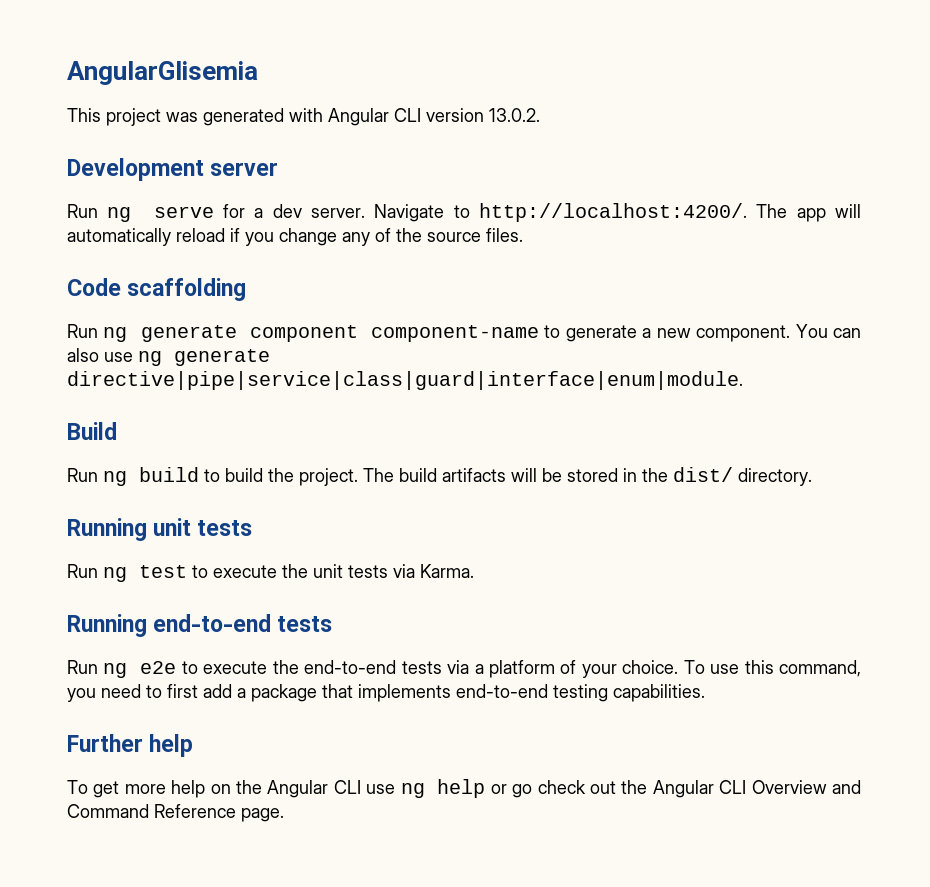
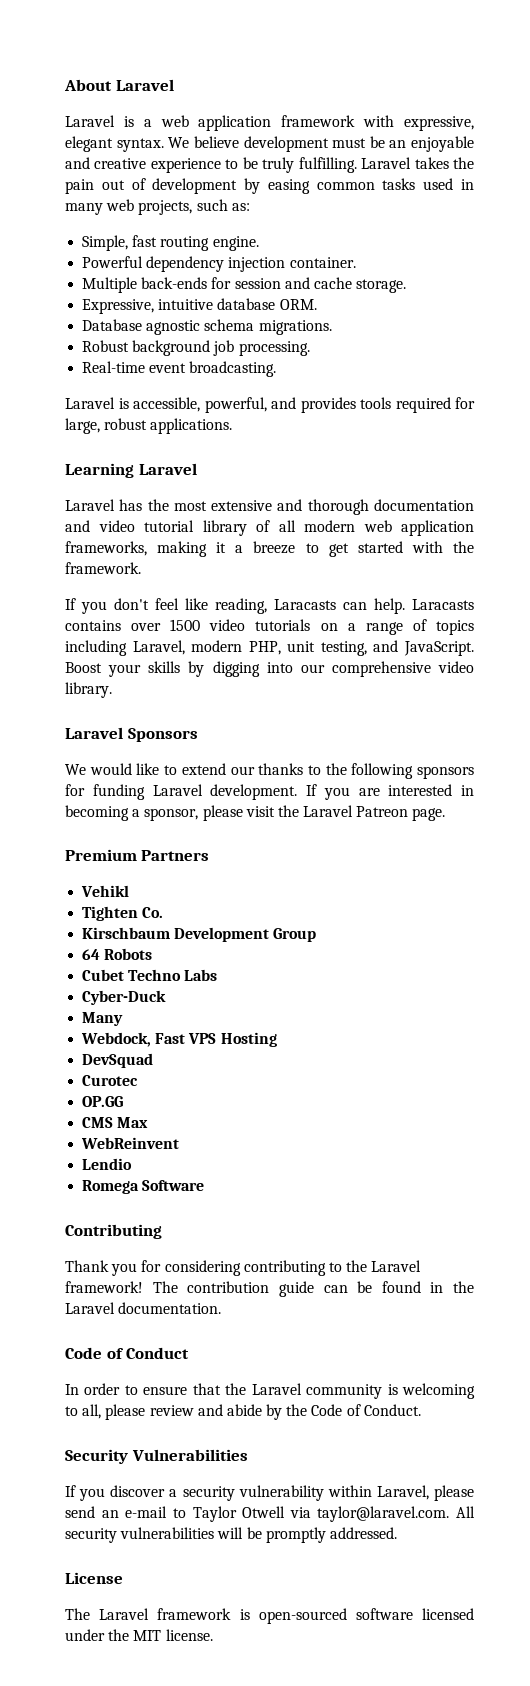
- AngularGlisemia
- This project was generated with Angular CLI version 13.0.2.
- Development server
- Run ng serve for a dev server. Navigate to http://localhost:4200/. The app will automatically reload if you change any of the source files.
- Code scaffolding
- Run ng generate component component-name to generate a new component. You can also use ng generate directive|pipe|service|class|guard|interface|enum|module.
- Build
- Run ng build to build the project. The build artifacts will be stored in the dist/ directory.
- Running unit tests
- Run ng test to execute the unit tests via Karma.
- Running end-to-end tests
- Run ng e2e to execute the end-to-end tests via a platform of your choice. To use this command, you need to first add a package that implements end-to-end testing capabilities.
- Further help
- To get more help on the Angular CLI use ng help or go check out the Angular CLI Overview and Command Reference page.
+ About Laravel
+ Laravel is a web application framework with expressive, elegant syntax. We believe development must be an enjoyable and creative experience to be truly fulfilling. Laravel takes the pain out of development by easing common tasks used in many web projects, such as:
+ Simple, fast routing engine.
+ Powerful dependency injection container.
+ Multiple back-ends for session and cache storage.
+ Expressive, intuitive database ORM.
+ Database agnostic schema migrations.
+ Robust background job processing.
+ Real-time event broadcasting.
+ Laravel is accessible, powerful, and provides tools required for large, robust applications.
+ Learning Laravel
+ Laravel has the most extensive and thorough documentation and video tutorial library of all modern web application frameworks, making it a breeze to get started with the framework.
+ If you don't feel like reading, Laracasts can help. Laracasts contains over 1500 video tutorials on a range of topics including Laravel, modern PHP, unit testing, and JavaScript. Boost your skills by digging into our comprehensive video library.
+ Laravel Sponsors
+ We would like to extend our thanks to the following sponsors for funding Laravel development. If you are interested in becoming a sponsor, please visit the Laravel Patreon page.
+ Premium Partners
+ Vehikl
+ Tighten Co.
+ Kirschbaum Development Group
+ 64 Robots
+ Cubet Techno Labs
+ Cyber-Duck
+ Many
+ Webdock, Fast VPS Hosting
+ DevSquad
+ Curotec
+ OP.GG
+ CMS Max
+ WebReinvent
+ Lendio
+ Romega Software
+ Contributing
+ Thank you for considering contributing to the Laravel framework! The contribution guide can be found in the Laravel documentation.
+ Code of Conduct
+ In order to ensure that the Laravel community is welcoming to all, please review and abide by the Code of Conduct.
+ Security Vulnerabilities
+ If you discover a security vulnerability within Laravel, please send an e-mail to Taylor Otwell via taylor@laravel.com. All security vulnerabilities will be promptly addressed.
+ License
+ The Laravel framework is open-sourced software licensed under the MIT license.

